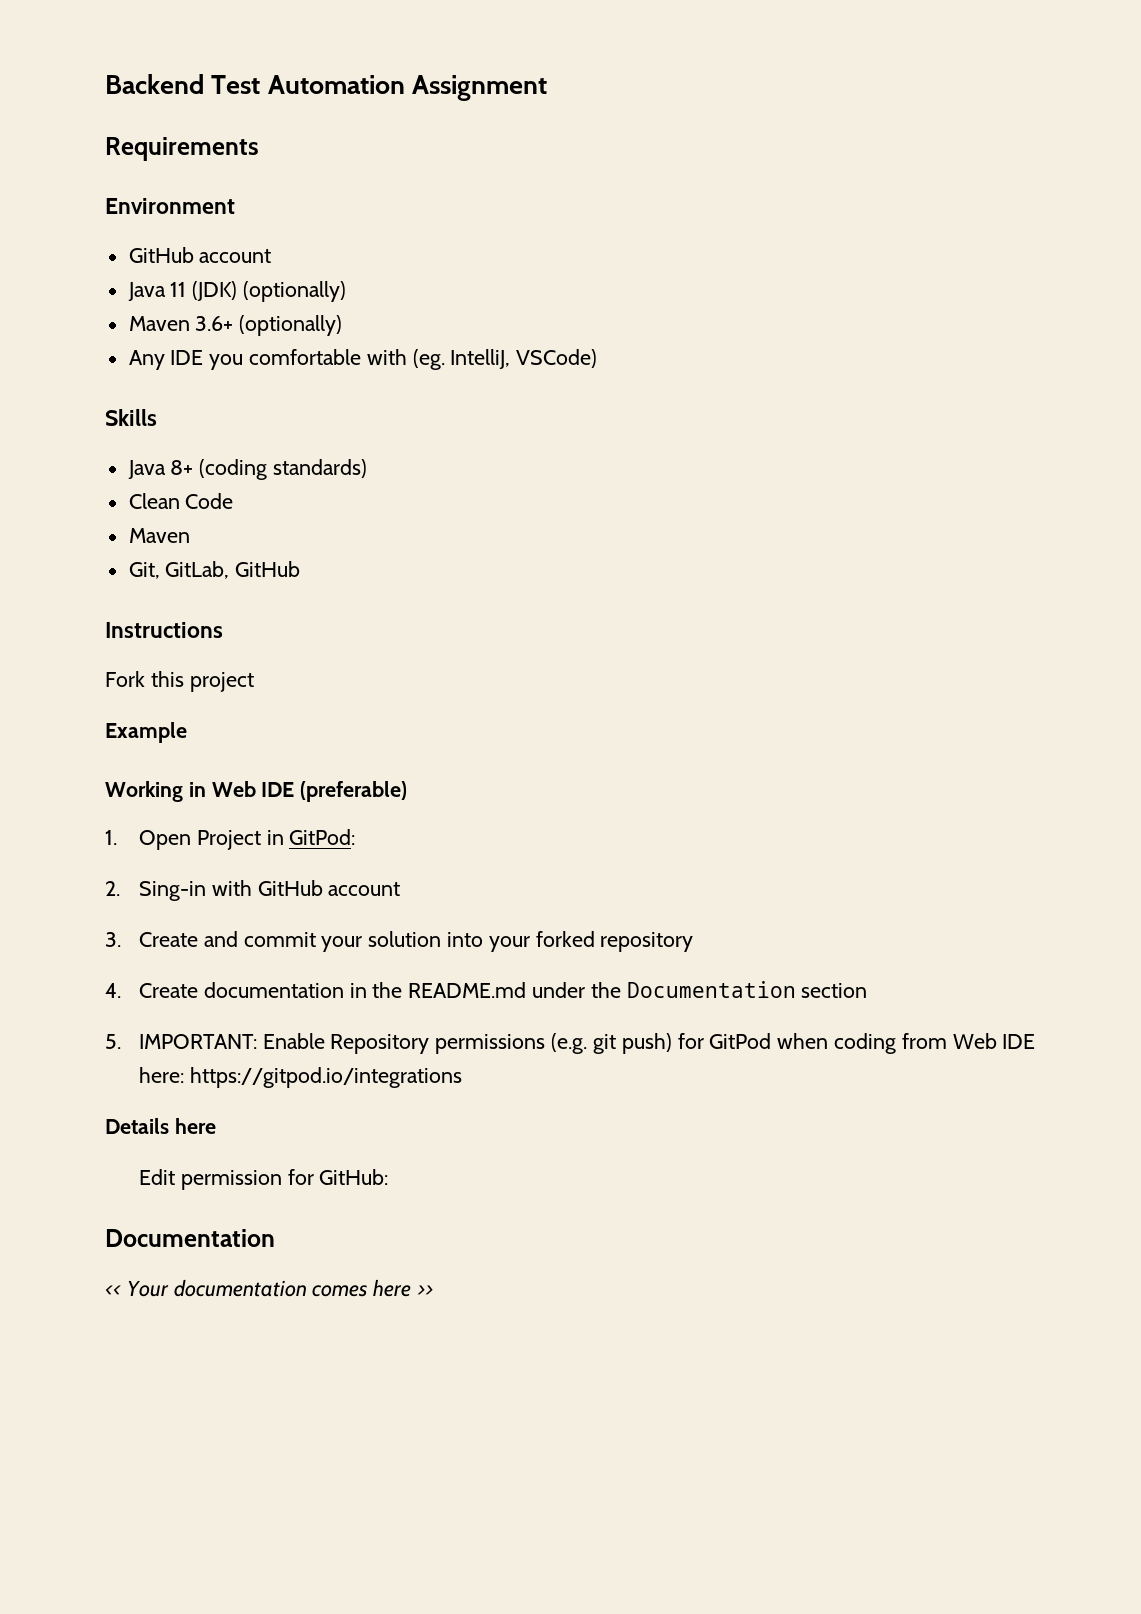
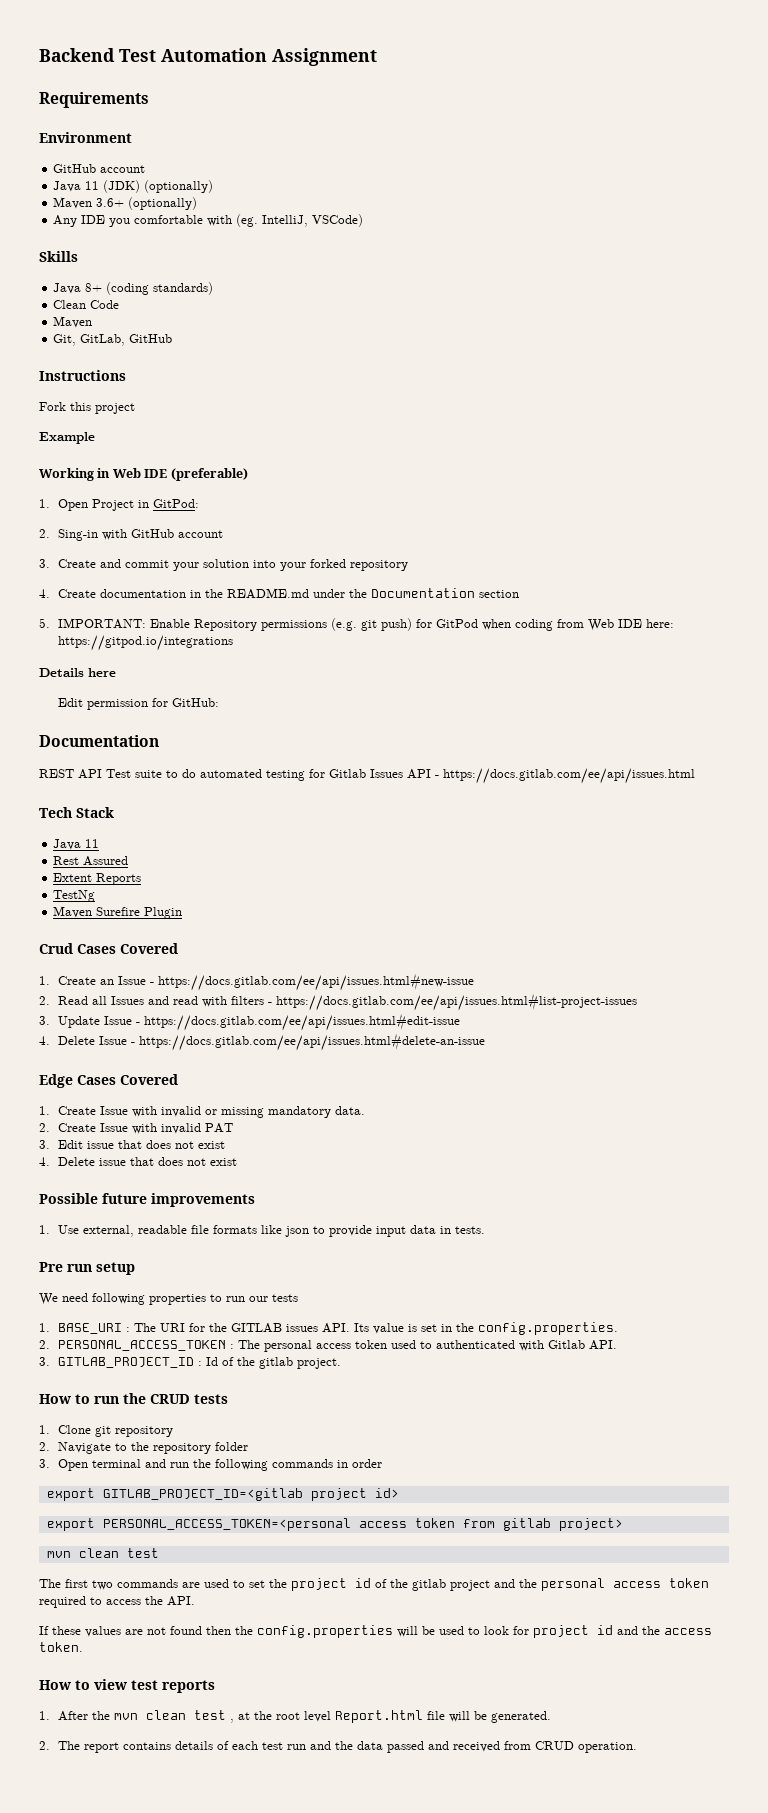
- << Your documentation comes here >>
+ REST API Test suite to do automated testing for Gitlab Issues API - https://docs.gitlab.com/ee/api/issues.html
+ Tech Stack
+ Java 11
+ Rest Assured
+ Extent Reports
+ TestNg
+ Maven Surefire Plugin
+ Crud Cases Covered
+ 1. Create an Issue - https://docs.gitlab.com/ee/api/issues.html#new-issue
+ 2. Read all Issues and read with filters - https://docs.gitlab.com/ee/api/issues.html#list-project-issues
+ 3. Update Issue - https://docs.gitlab.com/ee/api/issues.html#edit-issue
+ 4. Delete Issue - https://docs.gitlab.com/ee/api/issues.html#delete-an-issue
+ Edge Cases Covered
+ 1. Create Issue with invalid or missing mandatory data.
+ 2. Create Issue with invalid PAT
+ 3. Edit issue that does not exist
+ 4. Delete issue that does not exist
+ Possible future improvements
+ 1. Use external, readable file formats like json to provide input data in tests.
+ Pre run setup
+ We need following properties to run our tests
+ 1. BASE_URI : The URI for the GITLAB issues API. Its value is set in the config.properties.
+ 2. PERSONAL_ACCESS_TOKEN : The personal access token used to authenticated with Gitlab API.
+ 3. GITLAB_PROJECT_ID : Id of the gitlab project.
+ How to run the CRUD tests
+ 1. Clone git repository
+ 2. Navigate to the repository folder
+ 3. Open terminal and run the following commands in order
+ export GITLAB_PROJECT_ID=<gitlab project id>
+ export PERSONAL_ACCESS_TOKEN=<personal access token from gitlab project>
+ mvn clean test
+ The first two commands are used to set the project id of the gitlab project and the personal access token required to access the API.
+ If these values are not found then the config.properties will be used to look for project id and the access token.
+ How to view test reports
+ 1. After the mvn clean test , at the root level Report.html file will be generated.
+ 2. The report contains details of each test run and the data passed and received from CRUD operation.

